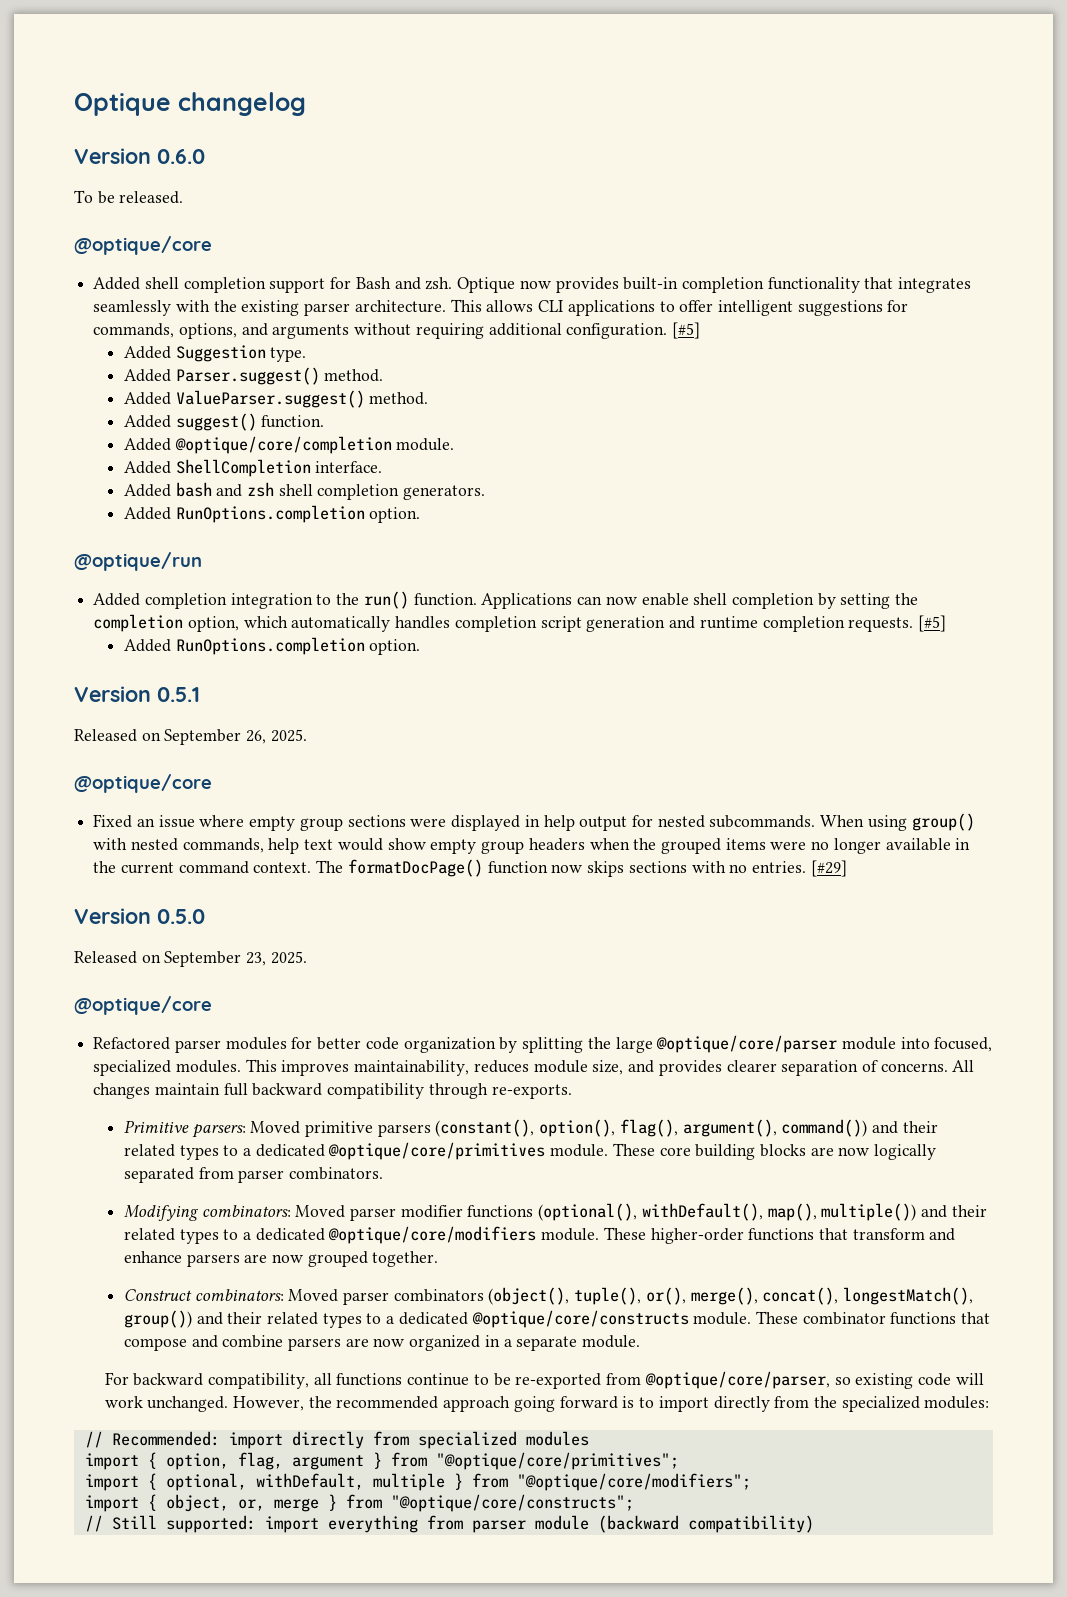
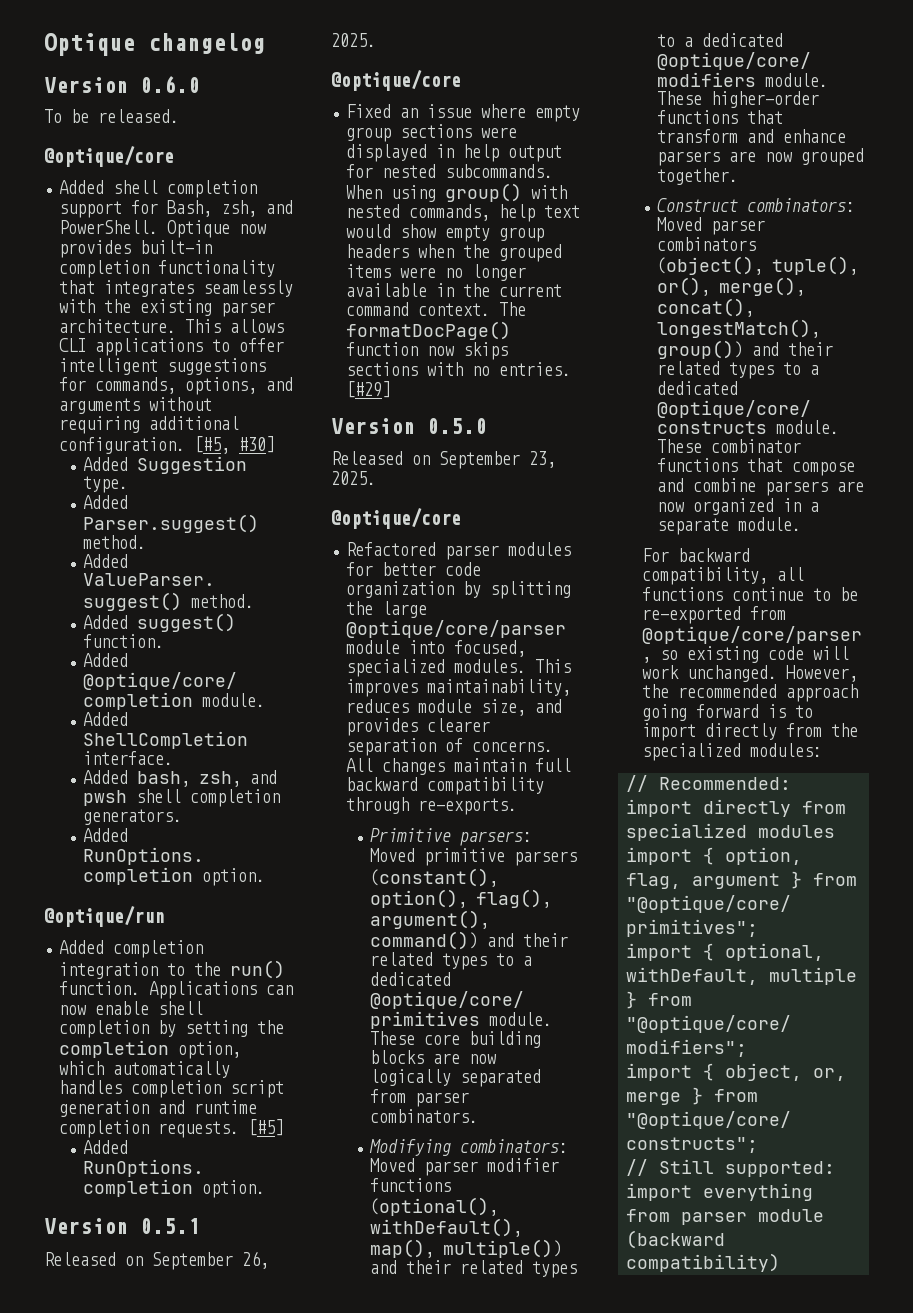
- Added shell completion support for Bash and zsh.
+ Added shell completion support for Bash, zsh, and PowerShell.
- This allows CLI applications to offer intelligent suggestions for commands, options, and arguments without requiring additional configuration. [#5]
+ This allows CLI applications to offer intelligent suggestions for commands, options, and arguments without requiring additional configuration. [#5, #30]
- Added bash and zsh shell completion generators.
+ Added bash, zsh, and pwsh shell completion generators.

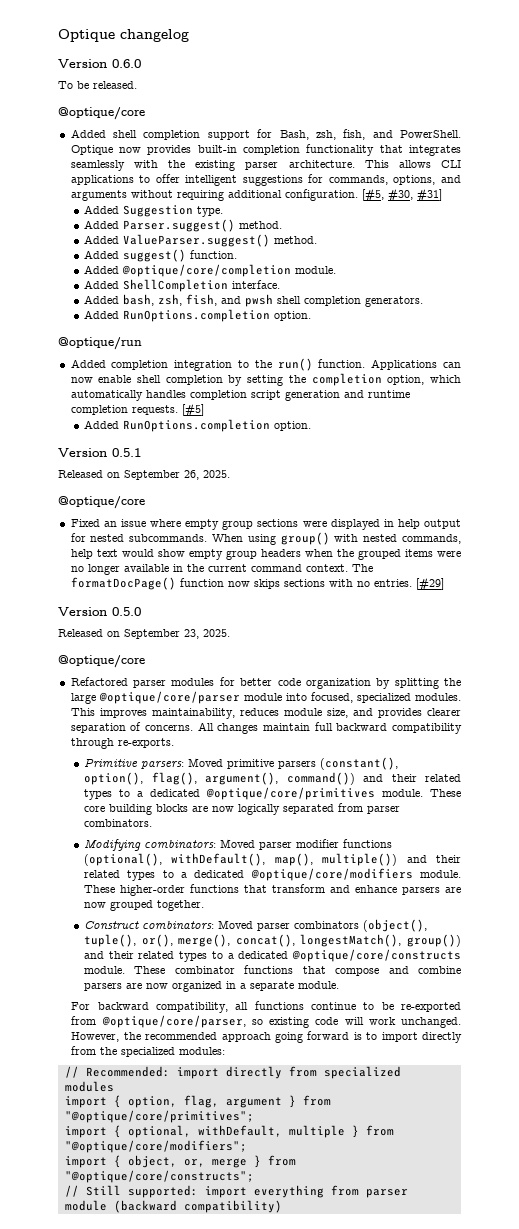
- Added shell completion support for Bash, zsh, and PowerShell.
+ Added shell completion support for Bash, zsh, fish, and PowerShell.
- [#5, #30]
+ [#5, #30, #31]
- Added bash, zsh, and pwsh shell completion generators.
+ Added bash, zsh, fish, and pwsh shell completion generators.

